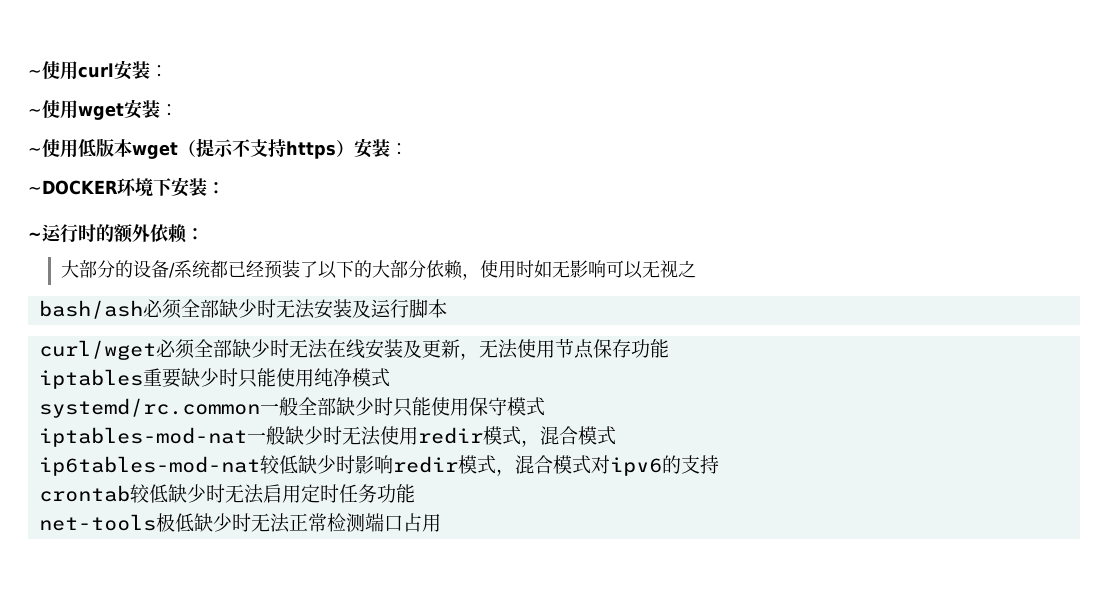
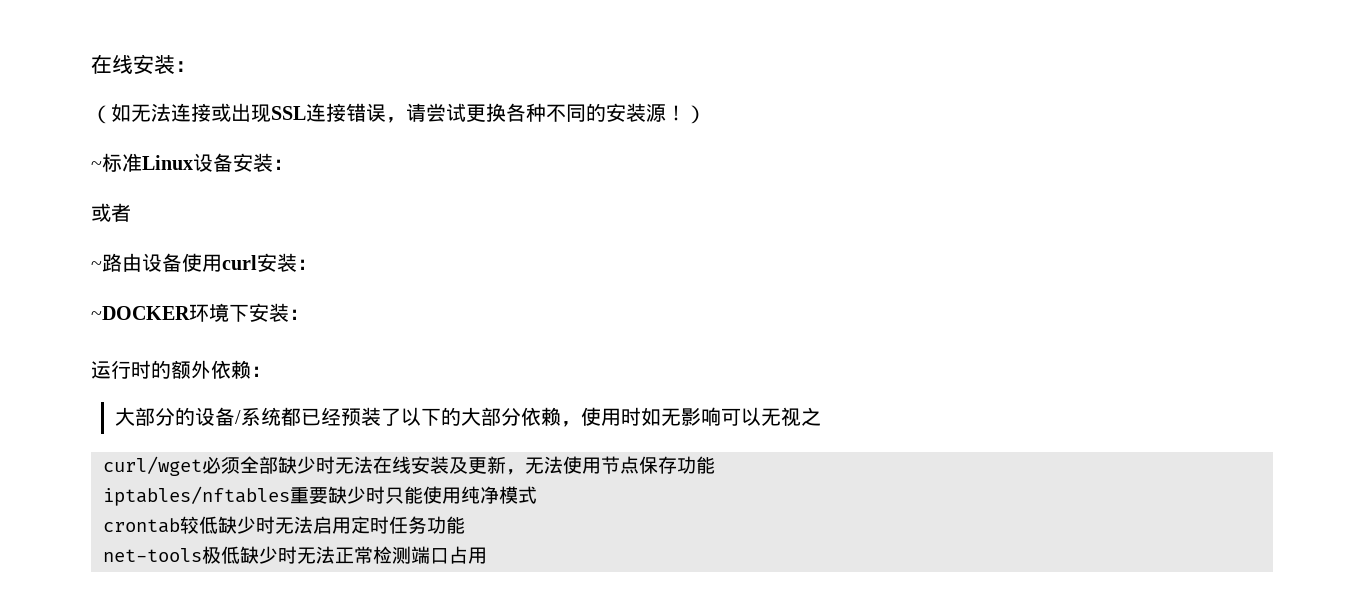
- ~使用curl安装：
- ~使用wget安装：
- ~使用低版本wget（提示不支持https）安装：
+ 在线安装：
+ （如无法连接或出现SSL连接错误，请尝试更换各种不同的安装源！）
+ ~标准Linux设备安装：
+ 或者
+ ~路由设备使用curl安装：
- ~运行时的额外依赖：
+ 运行时的额外依赖：
- bash/ash必须全部缺少时无法安装及运行脚本
- iptables重要缺少时只能使用纯净模式
+ iptables/nftables重要缺少时只能使用纯净模式
- systemd/rc.common一般全部缺少时只能使用保守模式
- iptables-mod-nat一般缺少时无法使用redir模式，混合模式
- ip6tables-mod-nat较低缺少时影响redir模式，混合模式对ipv6的支持

